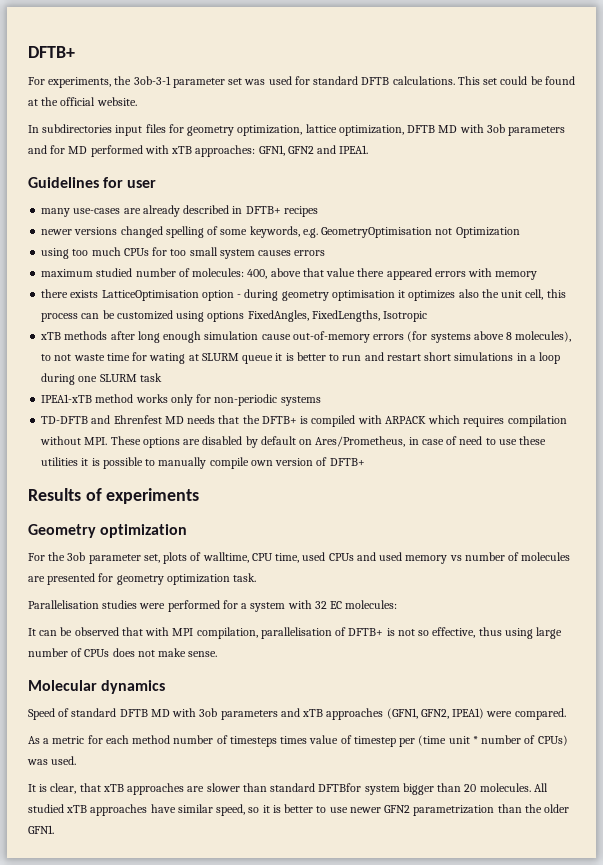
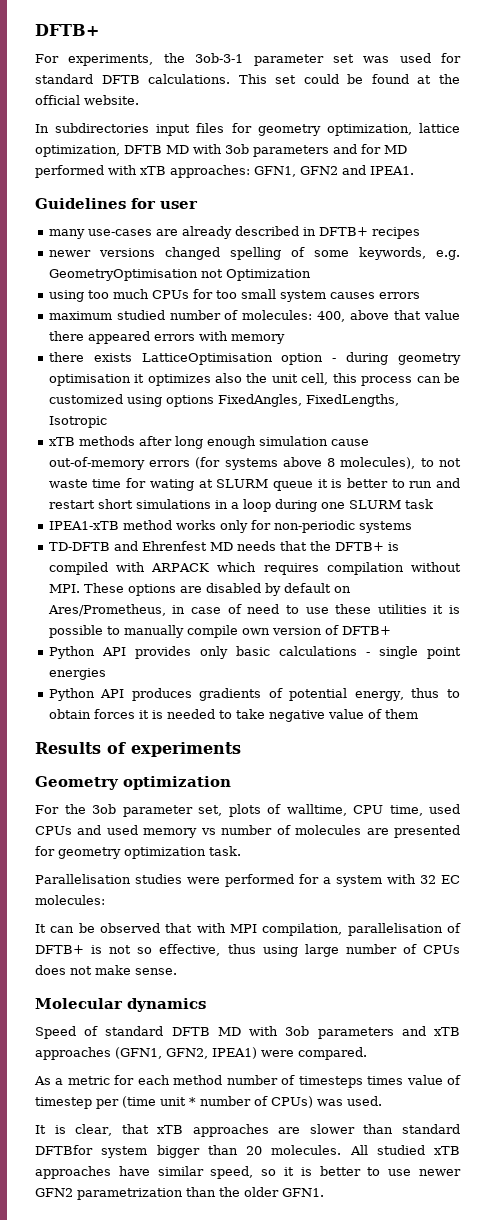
+ Python API provides only basic calculations - single point energies
+ Python API produces gradients of potential energy, thus to obtain forces it is needed to take negative value of them

